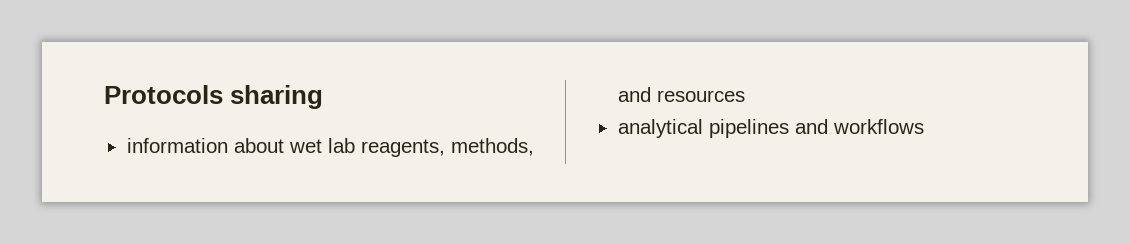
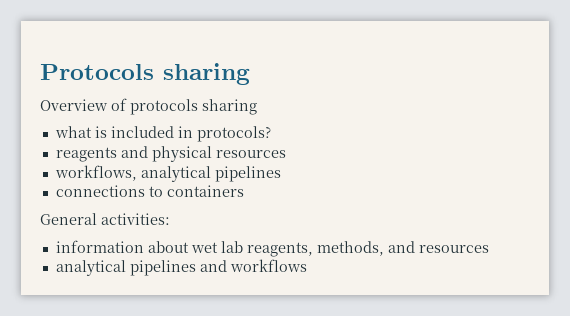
+ Overview of protocols sharing
+ what is included in protocols?
+ reagents and physical resources
+ workflows, analytical pipelines
+ connections to containers
+ General activities:

